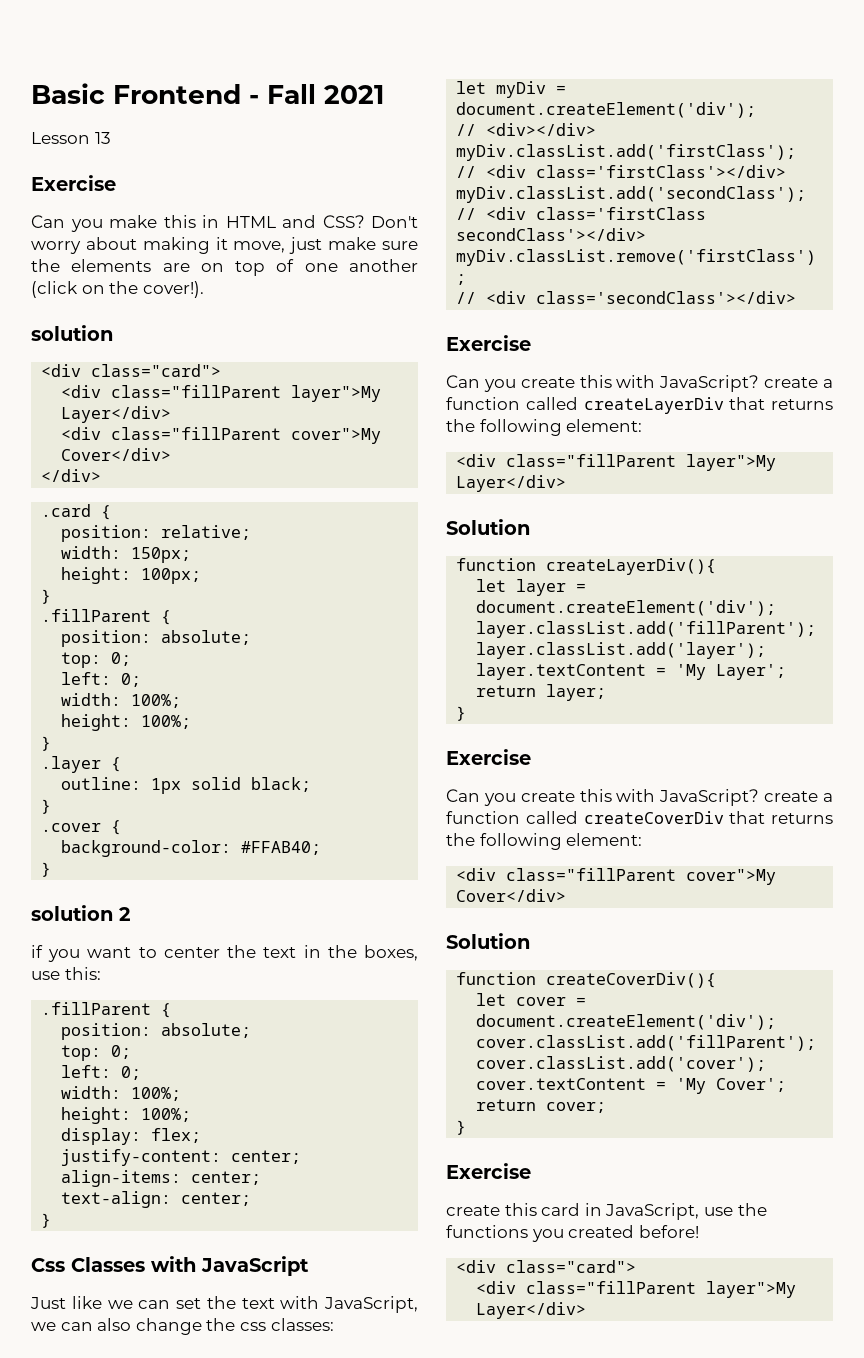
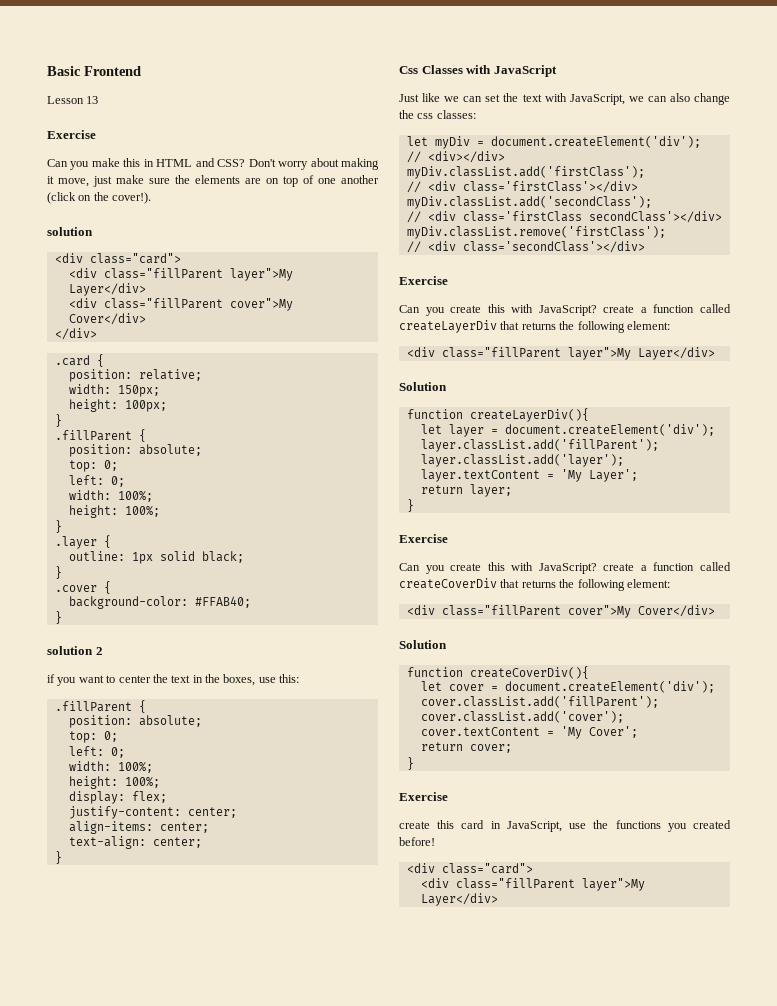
- Basic Frontend - Fall 2021
+ Basic Frontend

